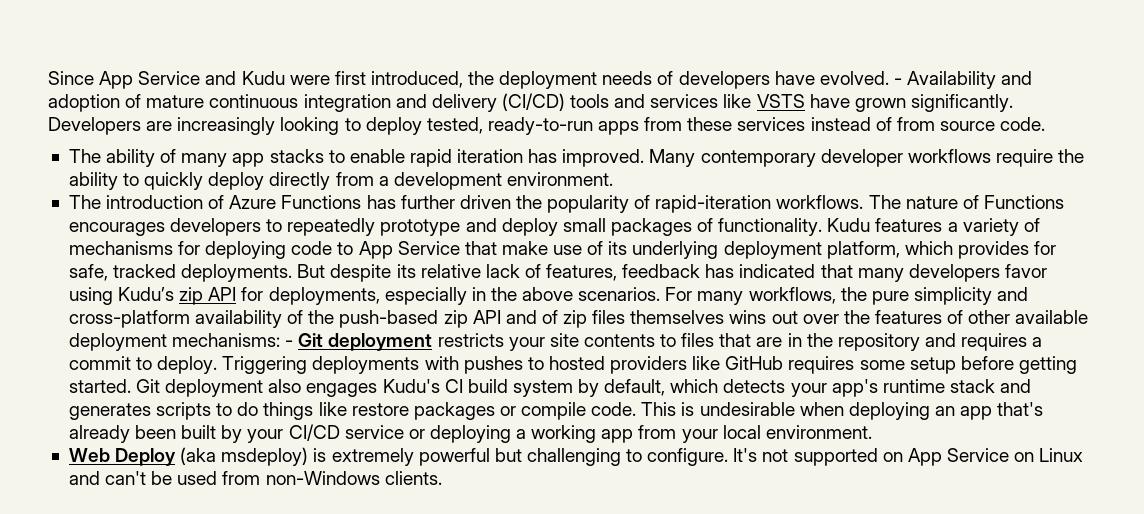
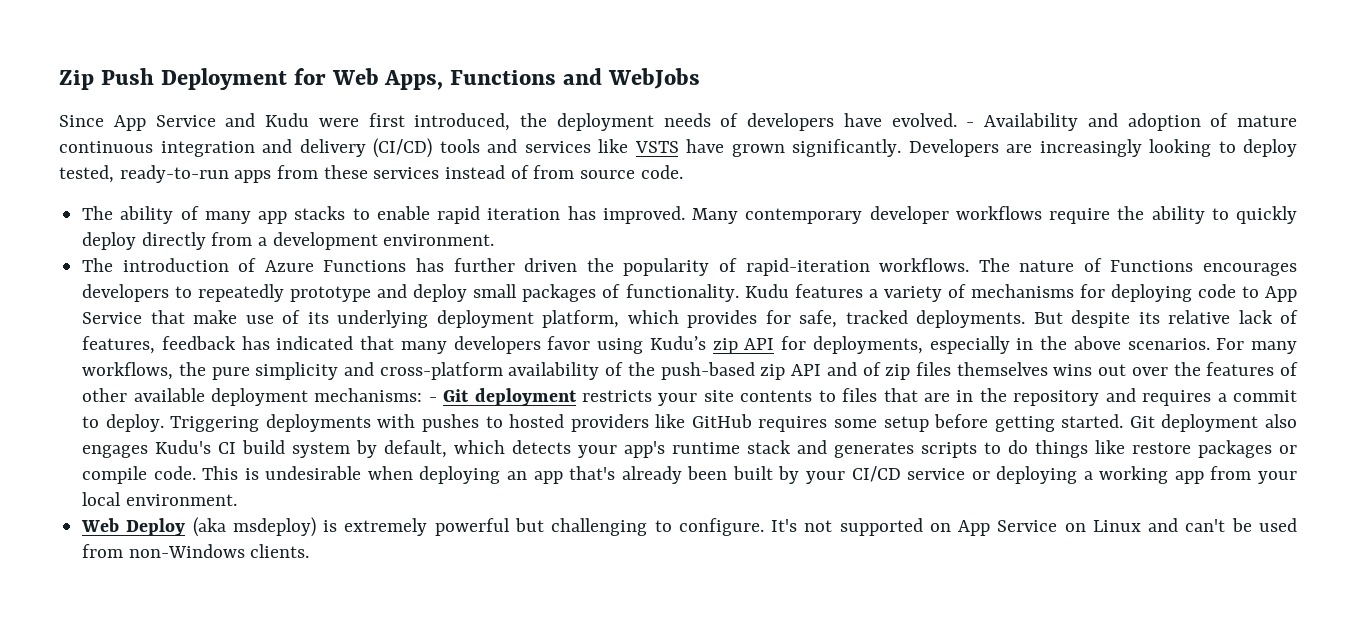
+ Zip Push Deployment for Web Apps, Functions and WebJobs

